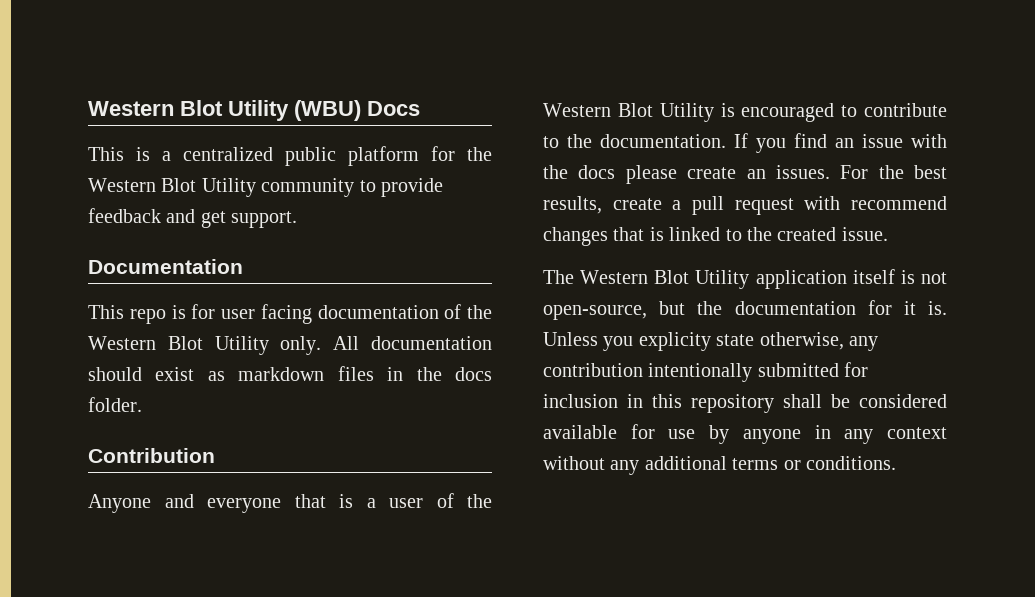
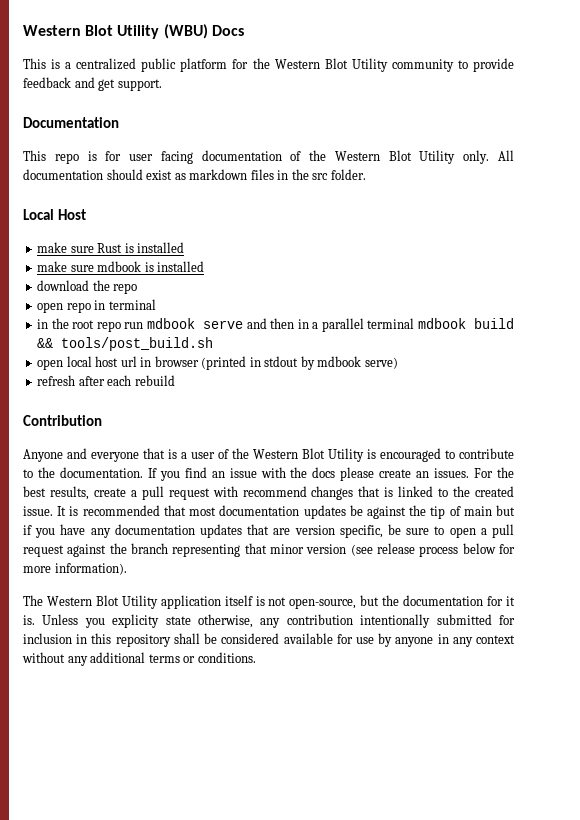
- All documentation should exist as markdown files in the docs folder.
+ All documentation should exist as markdown files in the src folder.
+ Local Host
+ make sure Rust is installed
+ make sure mdbook is installed
+ download the repo
+ open repo in terminal
+ in the root repo run mdbook serve and then in a parallel terminal mdbook build && tools/post_build.sh
+ open local host url in browser (printed in stdout by mdbook serve)
+ refresh after each rebuild
+ It is recommended that most documentation updates be against the tip of main but if you have any documentation updates that are version specific, be sure to open a pull request against the branch representing that minor version (see release process below for more information).

